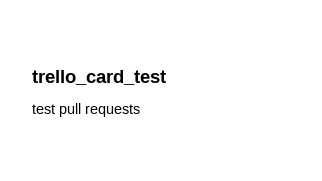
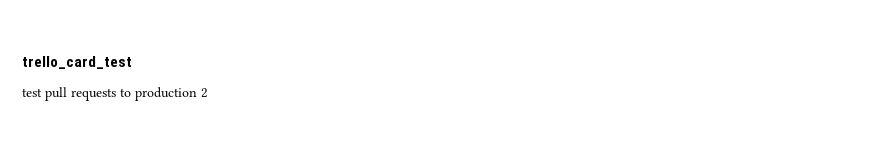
- test pull requests
+ test pull requests to production 2

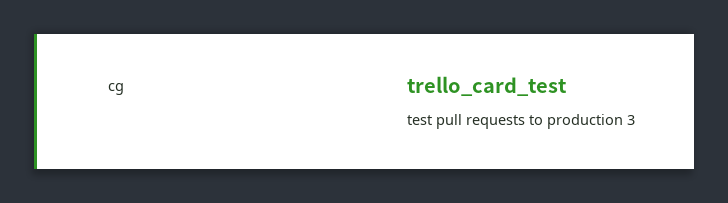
+ cg
- test pull requests to production 2
+ test pull requests to production 3

